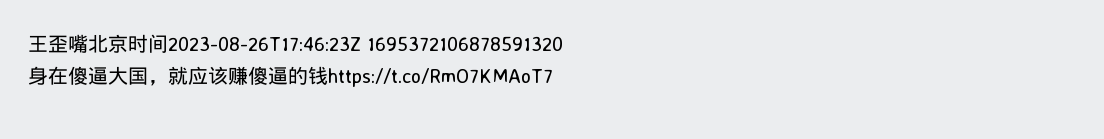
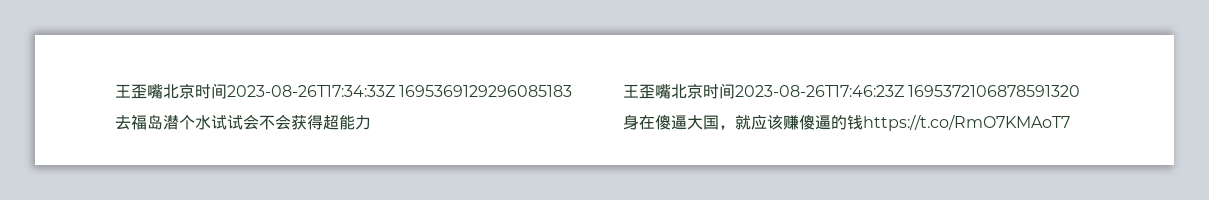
+ 王歪嘴北京时间2023-08-26T17:34:33Z 1695369129296085183
+ 去福岛潜个水试试会不会获得超能力

